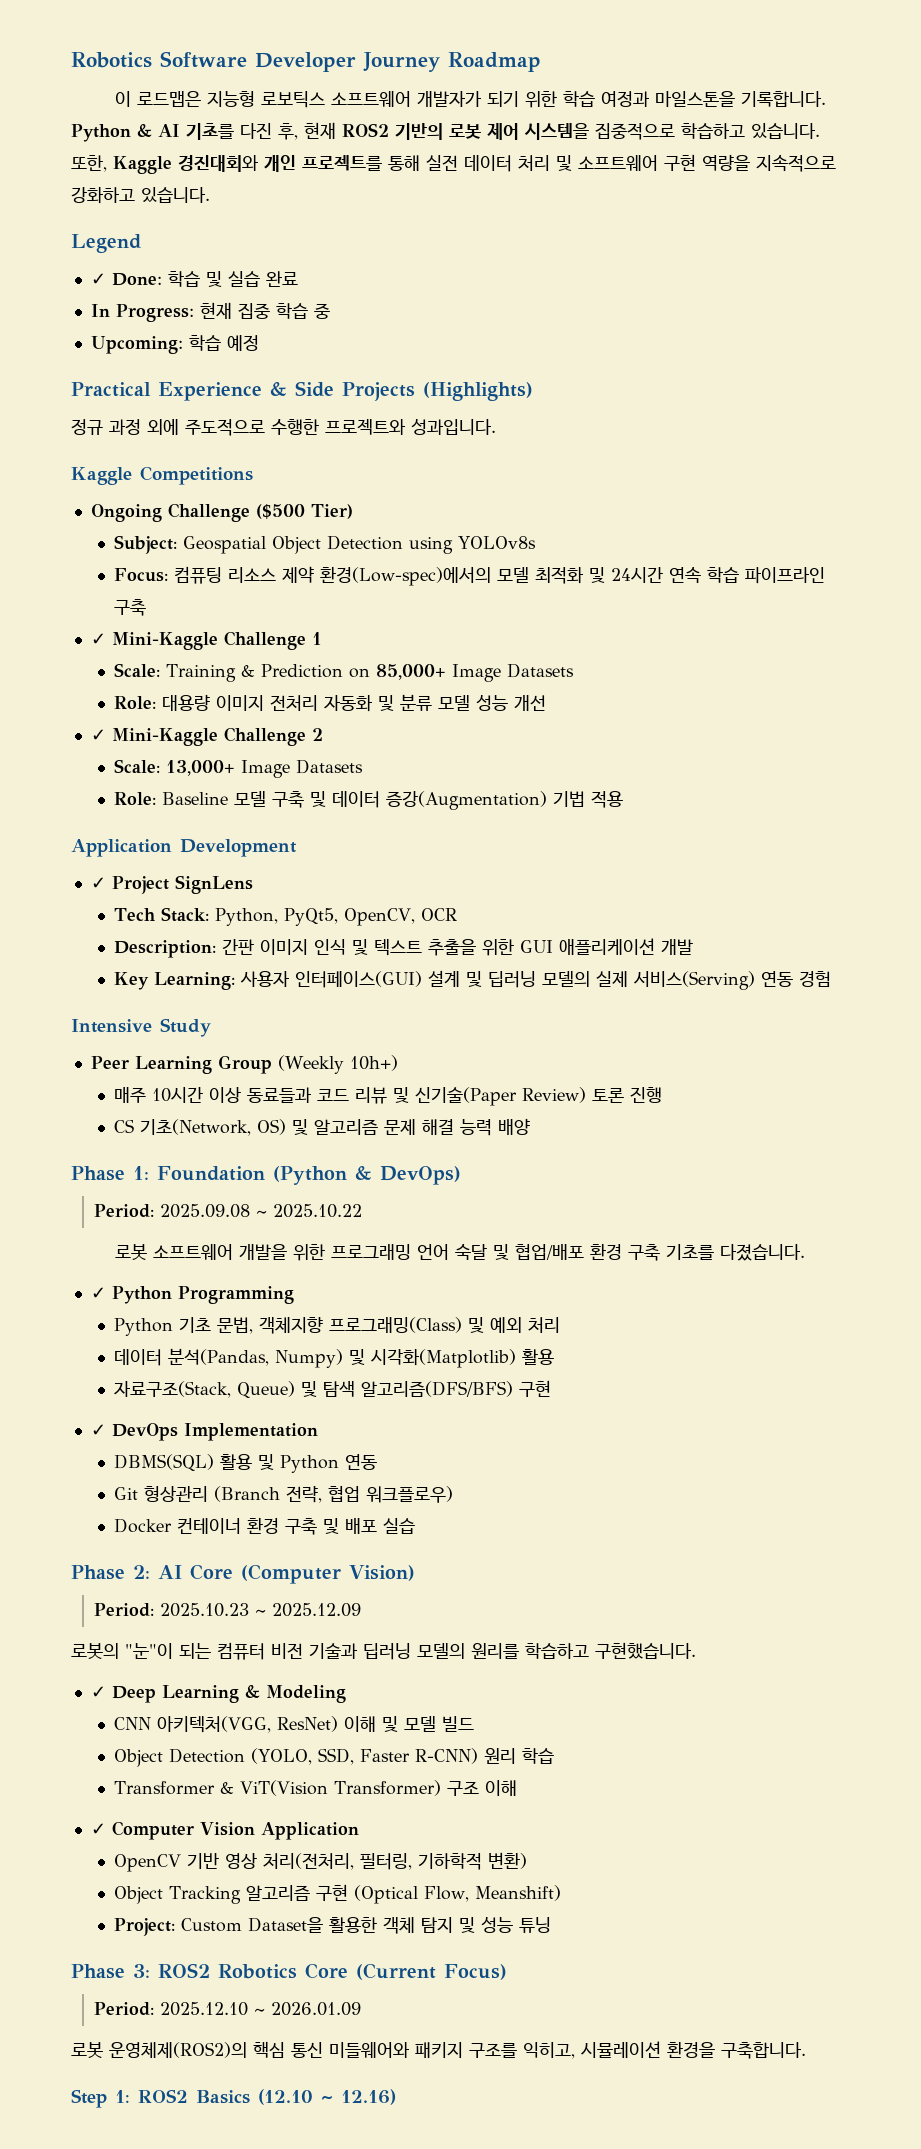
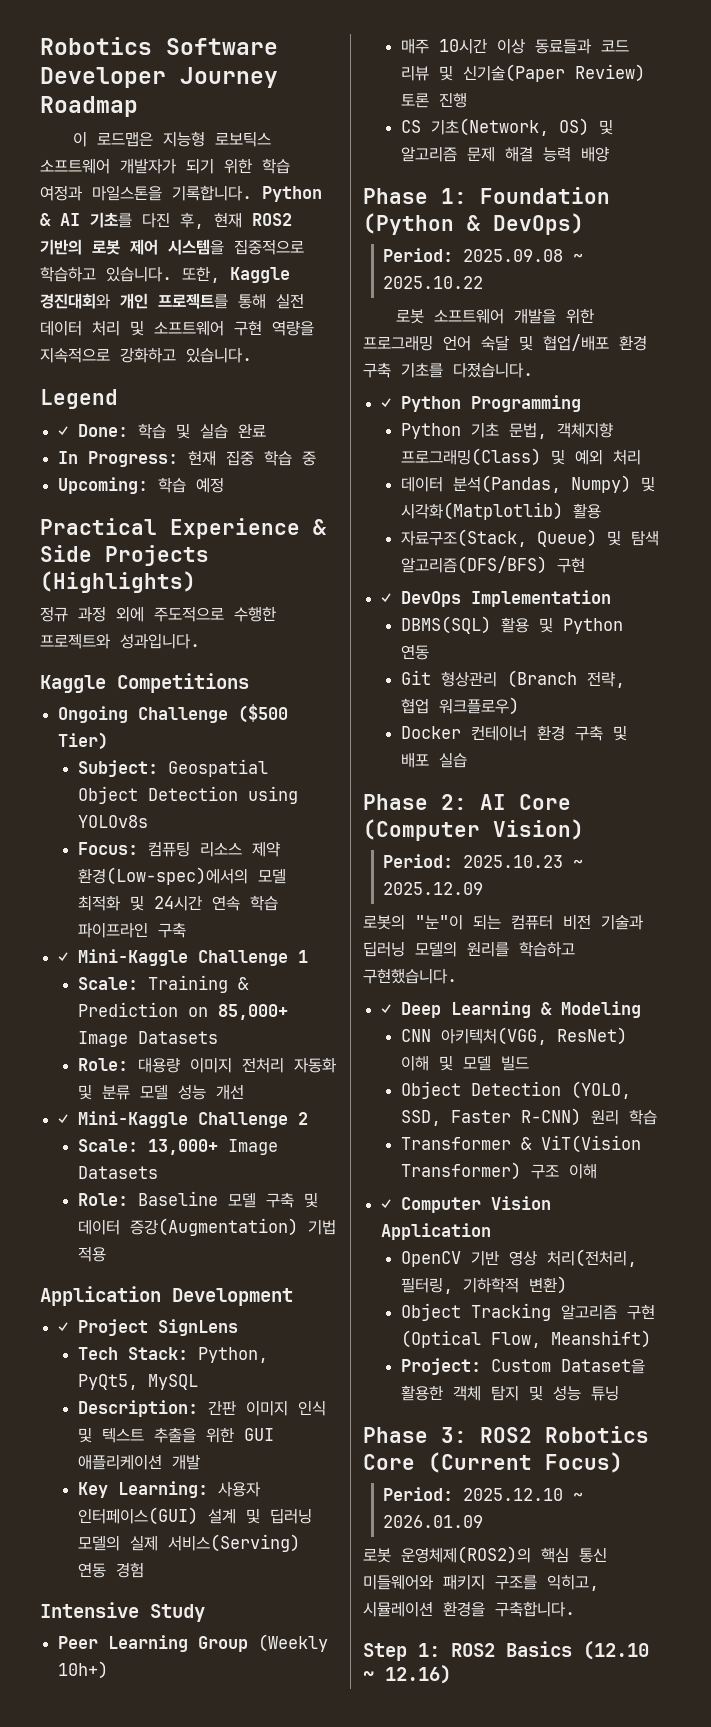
- Tech Stack: Python, PyQt5, OpenCV, OCR
+ Tech Stack: Python, PyQt5, MySQL

